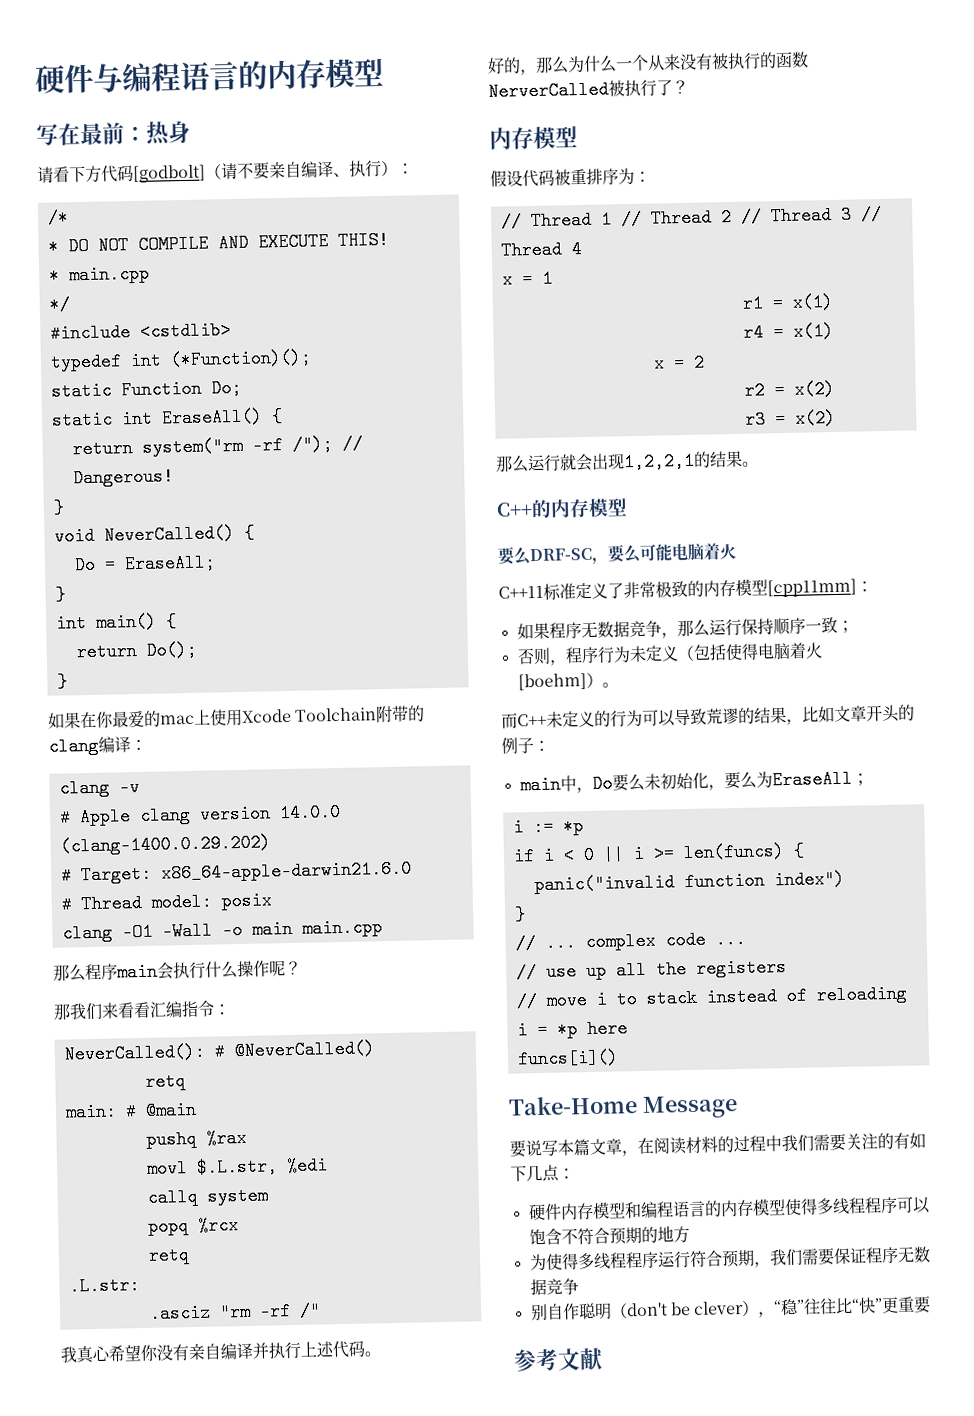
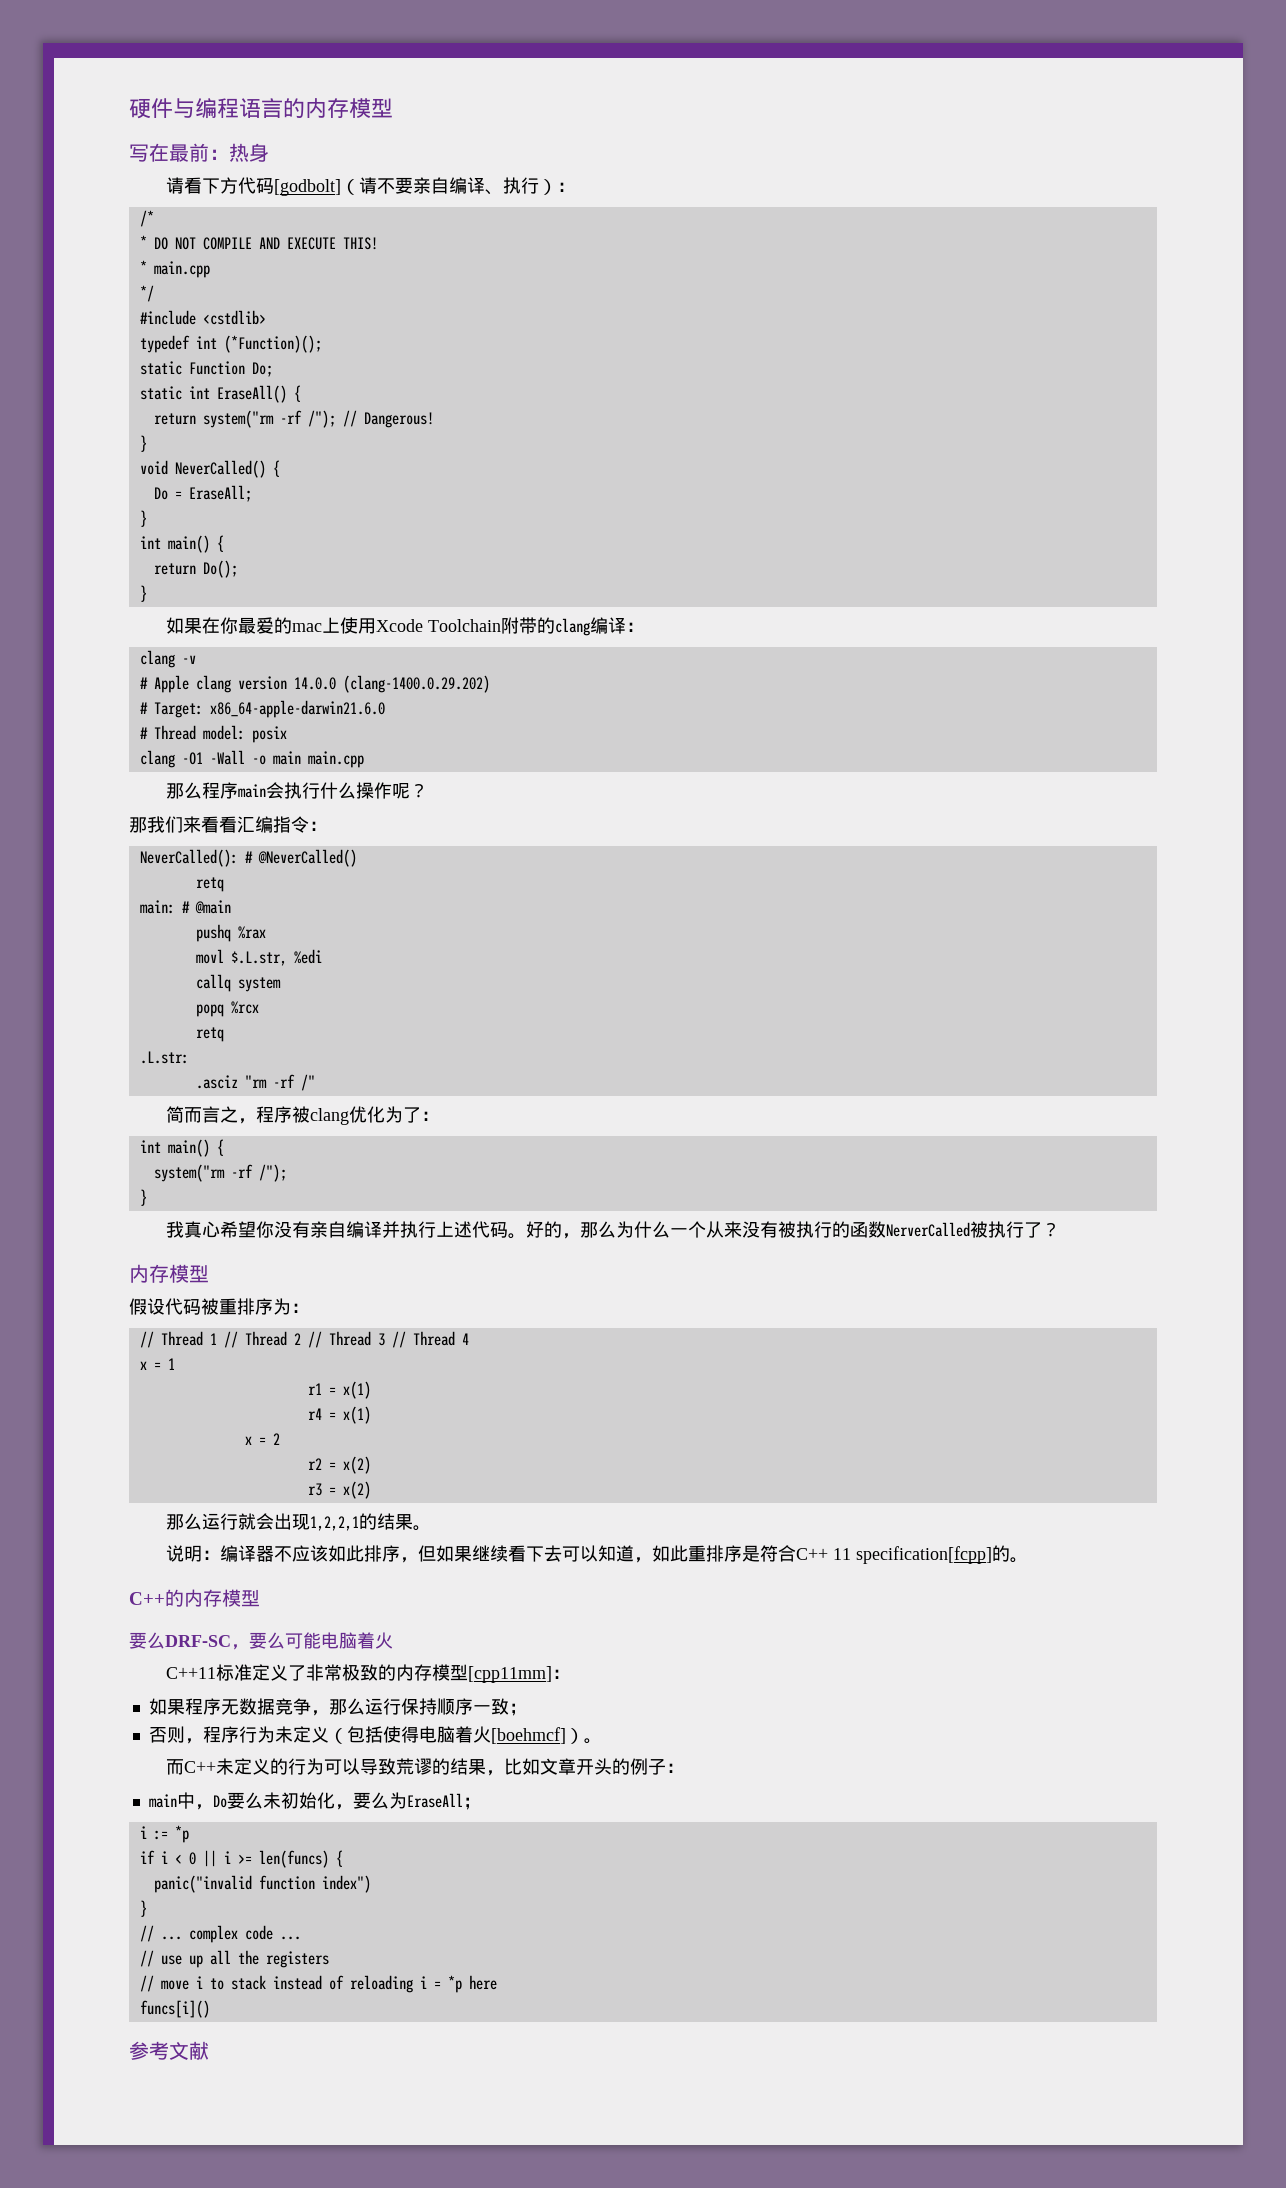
+ 简而言之，程序被clang优化为了：
+ int main() {
+ system("rm -rf /");
+ }
- 我真心希望你没有亲自编译并执行上述代码。
- 好的，那么为什么一个从来没有被执行的函数NerverCalled被执行了？
+ 我真心希望你没有亲自编译并执行上述代码。好的，那么为什么一个从来没有被执行的函数NerverCalled被执行了？
+ 说明：编译器不应该如此排序，但如果继续看下去可以知道，如此重排序是符合C++ 11 specification[fcpp]的。
- 否则，程序行为未定义（包括使得电脑着火[boehm]）。
+ 否则，程序行为未定义（包括使得电脑着火[boehmcf]）。
- Take-Home Message
- 要说写本篇文章，在阅读材料的过程中我们需要关注的有如下几点：
- 硬件内存模型和编程语言的内存模型使得多线程程序可以饱含不符合预期的地方
- 为使得多线程程序运行符合预期，我们需要保证程序无数据竞争
- 别自作聪明（don't be clever），“稳”往往比“快”更重要

